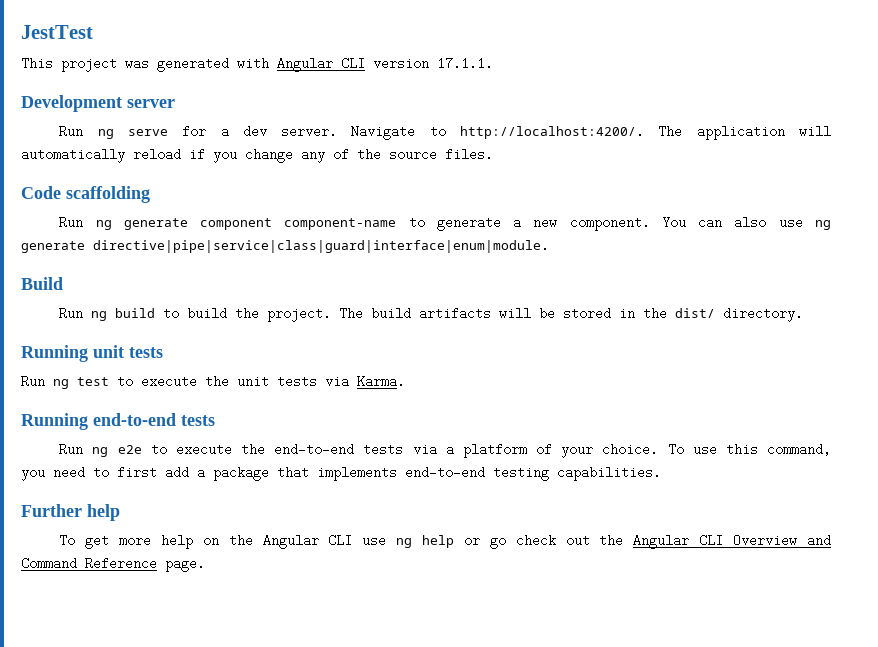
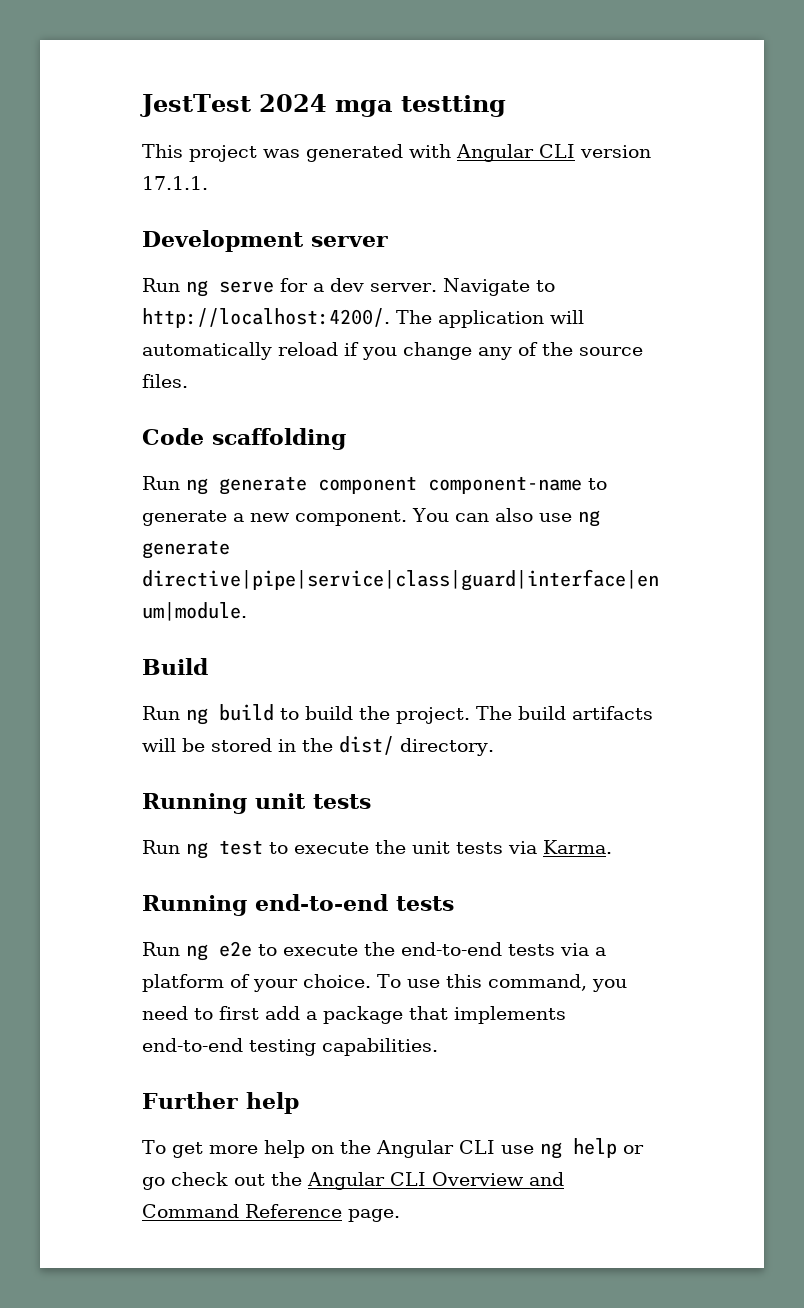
- JestTest
+ JestTest 2024 mga testting

